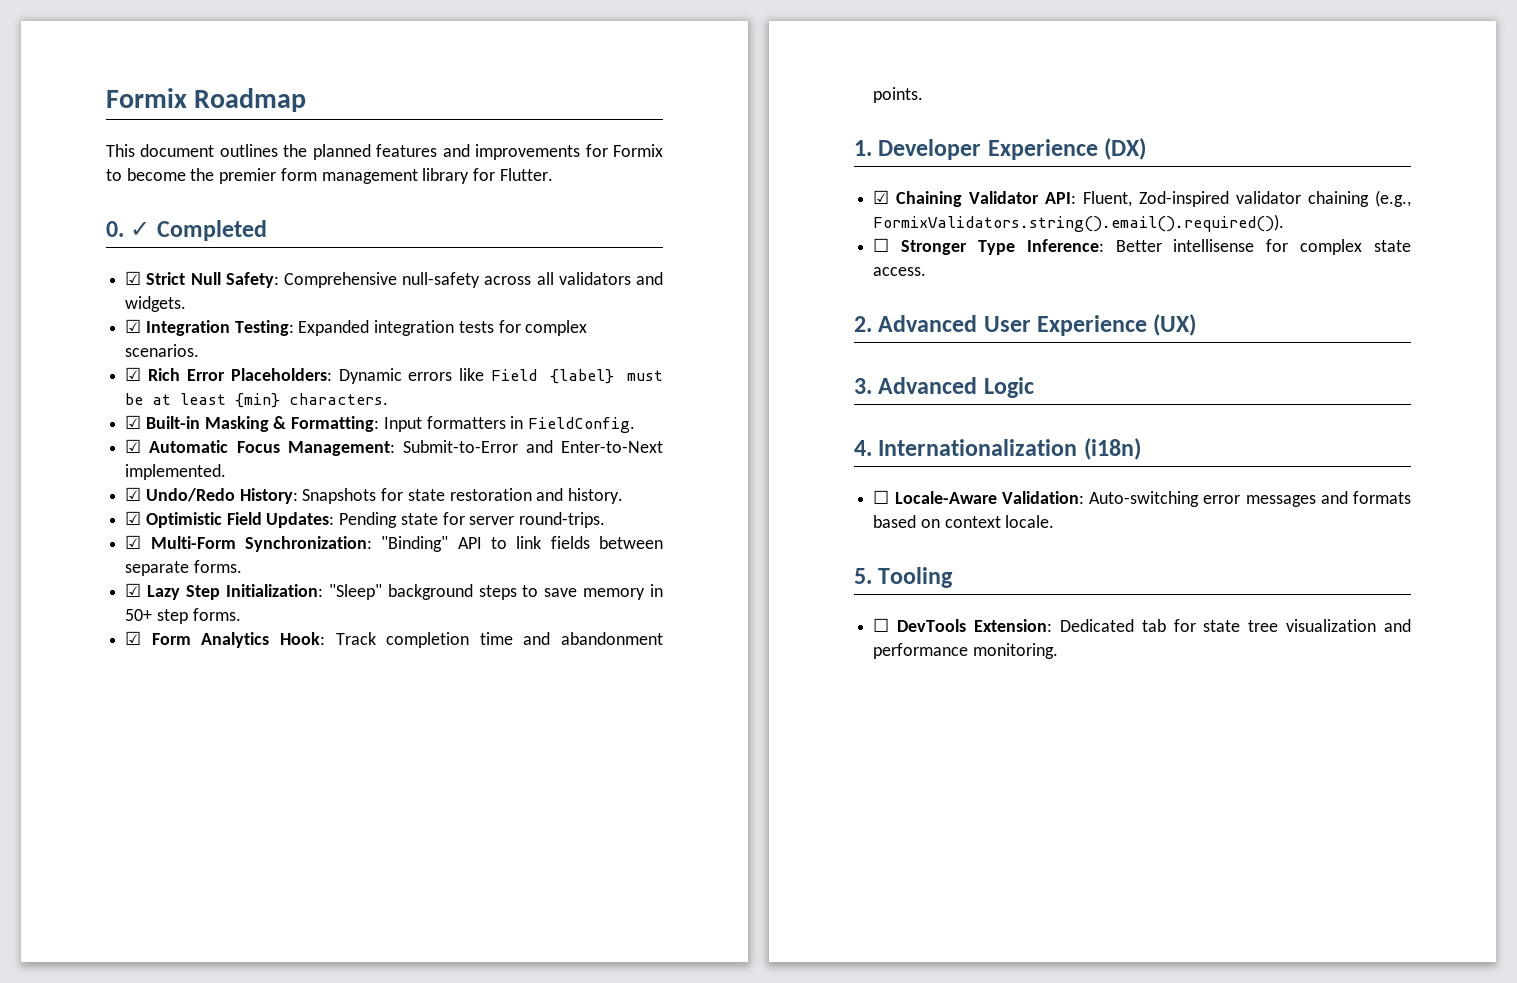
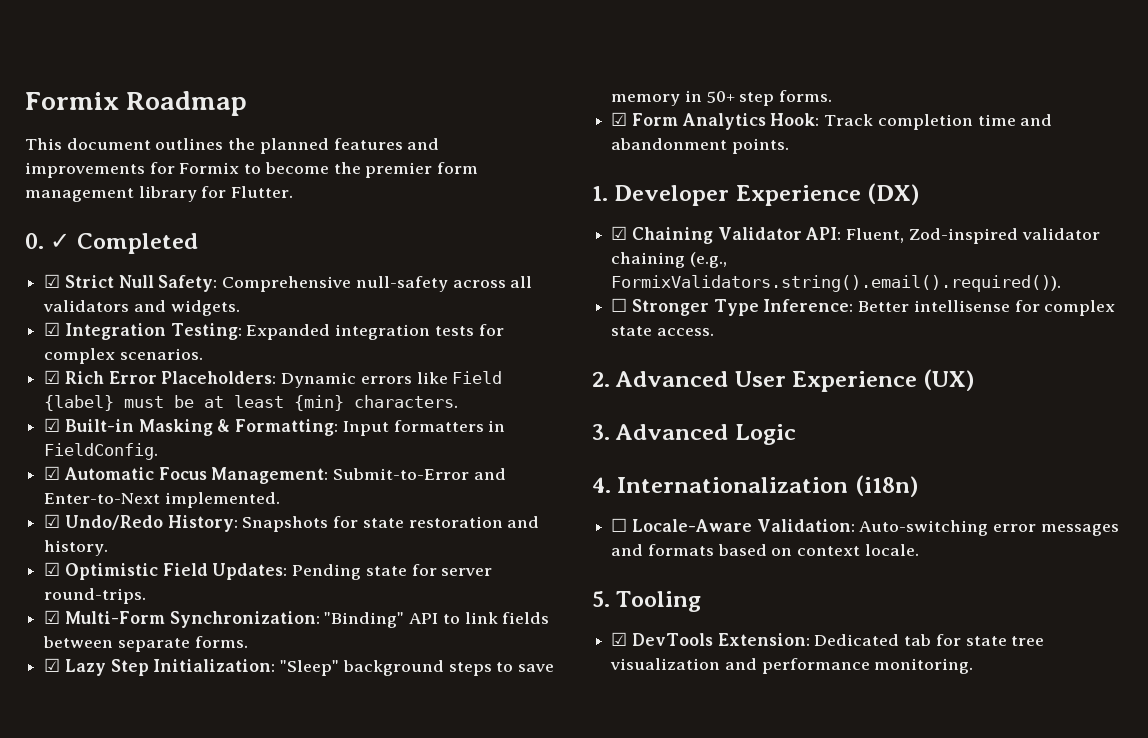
- ☐ DevTools Extension: Dedicated tab for state tree visualization and performance monitoring.
+ ☑ DevTools Extension: Dedicated tab for state tree visualization and performance monitoring.

